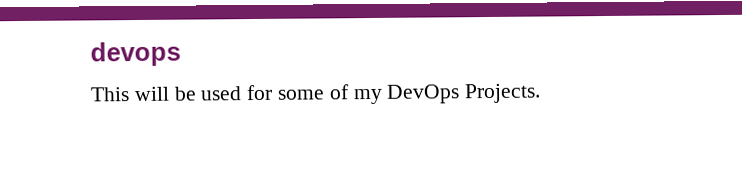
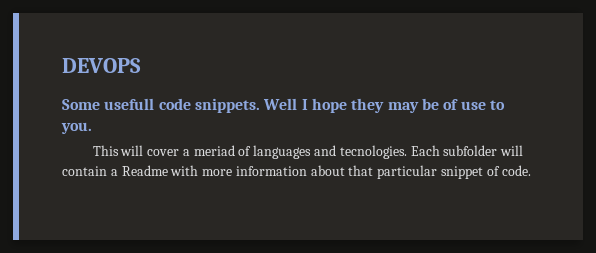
- devops
- This will be used for some of my DevOps Projects.
+ DEVOPS
+ Some usefull code snippets. Well I hope they may be of use to you.
+ This will cover a meriad of languages and tecnologies. Each subfolder will contain a Readme with more information about that particular snippet of code.

